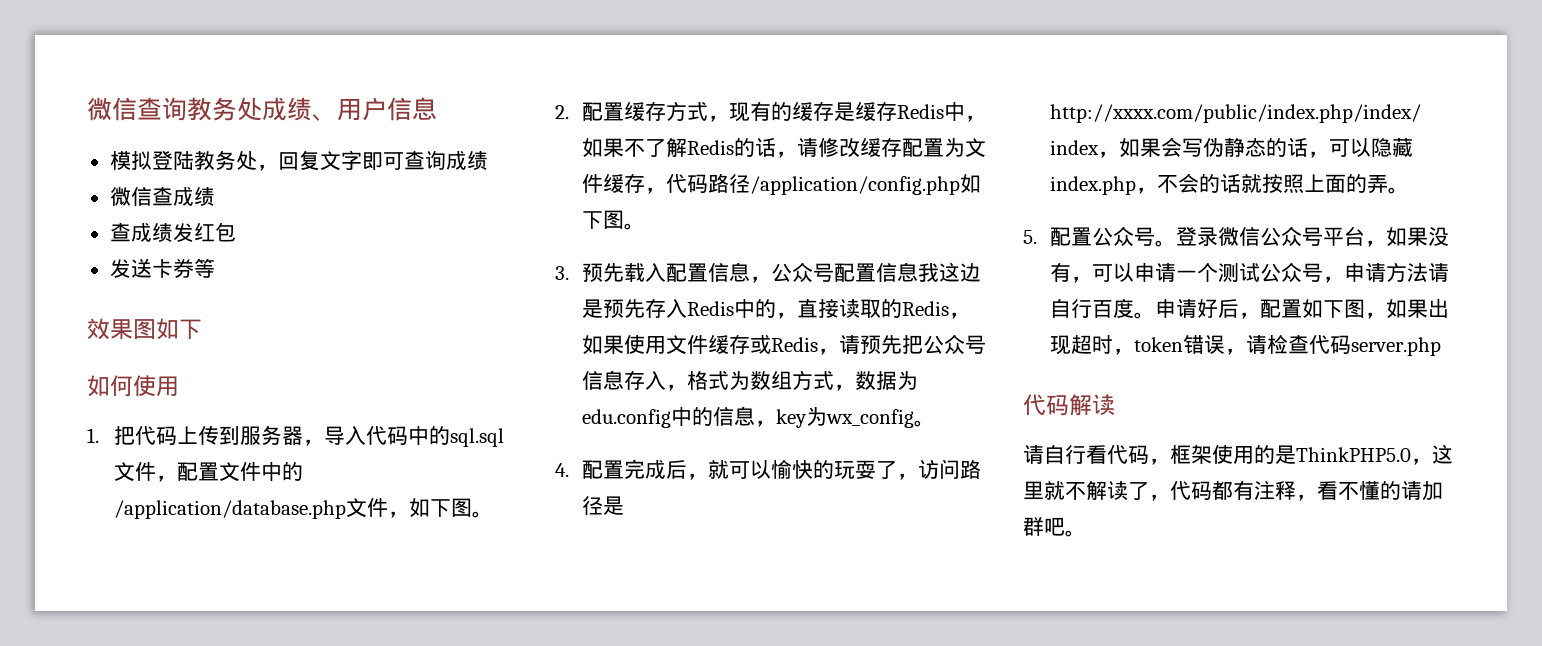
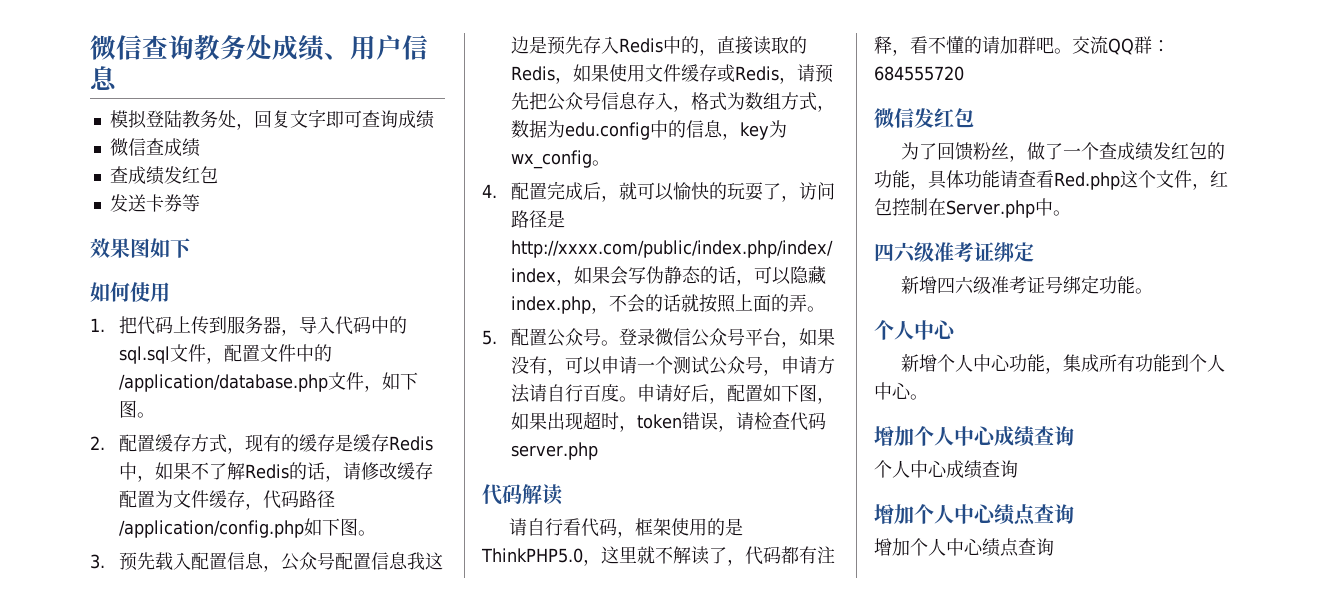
+ 交流QQ群：684555720
+ 微信发红包
+ 为了回馈粉丝，做了一个查成绩发红包的功能，具体功能请查看Red.php这个文件，红包控制在Server.php中。
+ 四六级准考证绑定
+ 新增四六级准考证号绑定功能。
+ 个人中心
+ 新增个人中心功能，集成所有功能到个人中心。
+ 增加个人中心成绩查询
+ 个人中心成绩查询
+ 增加个人中心绩点查询
+ 增加个人中心绩点查询

